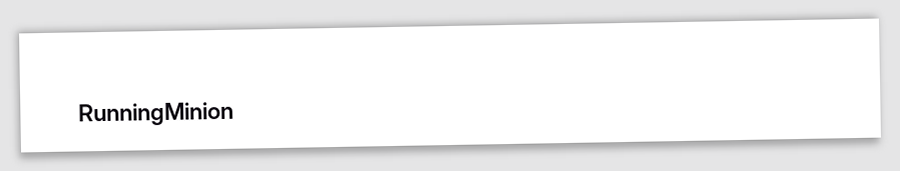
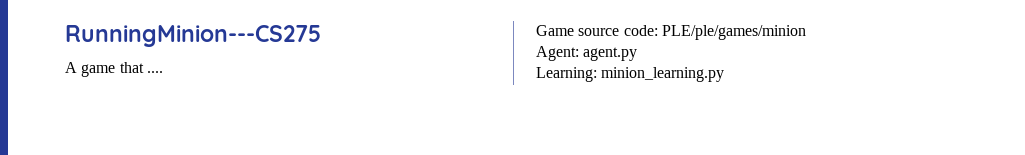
- RunningMinion
+ RunningMinion---CS275
+ A game that ....
+ Game source code: PLE/ple/games/minion
+ Agent: agent.py
+ Learning: minion_learning.py

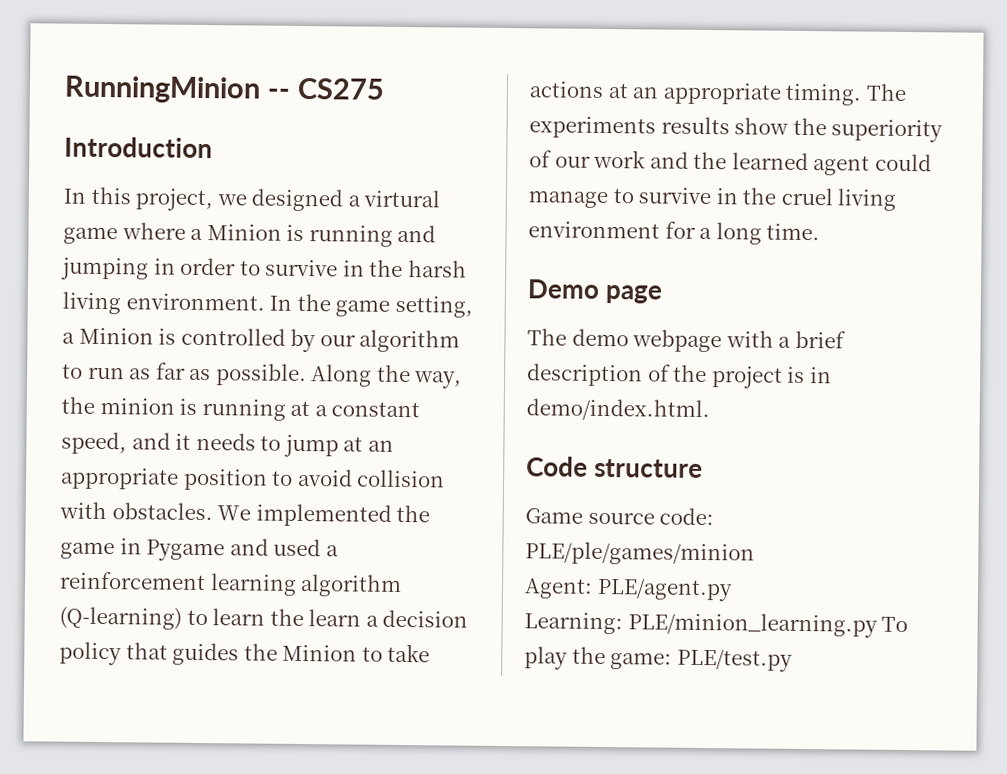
- RunningMinion---CS275
- A game that ....
+ RunningMinion -- CS275
+ Introduction
+ In this project, we designed a virtural game where a Minion is running and jumping in order to survive in the harsh living environment. In the game setting, a Minion is controlled by our algorithm to run as far as possible. Along the way, the minion is running at a constant speed, and it needs to jump at an appropriate position to avoid collision with obstacles. We implemented the game in Pygame and used a reinforcement learning algorithm (Q-learning) to learn the learn a decision policy that guides the Minion to take actions at an appropriate timing. The experiments results show the superiority of our work and the learned agent could manage to survive in the cruel living environment for a long time.
+ Demo page
+ The demo webpage with a brief description of the project is in demo/index.html.
+ Code structure
- Agent: agent.py
+ Agent: PLE/agent.py
- Learning: minion_learning.py
+ Learning: PLE/minion_learning.py To play the game: PLE/test.py

